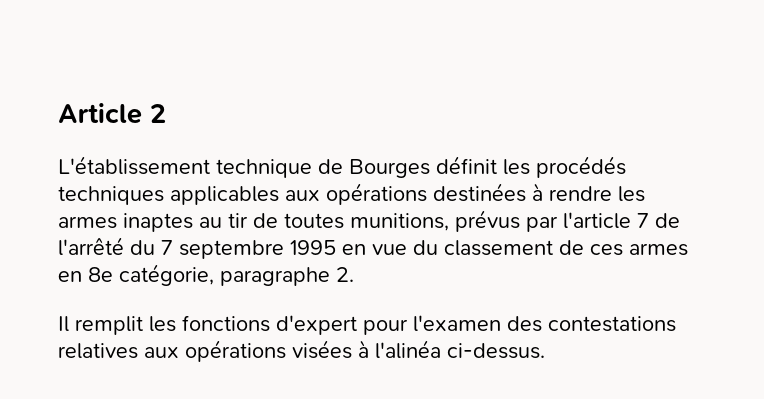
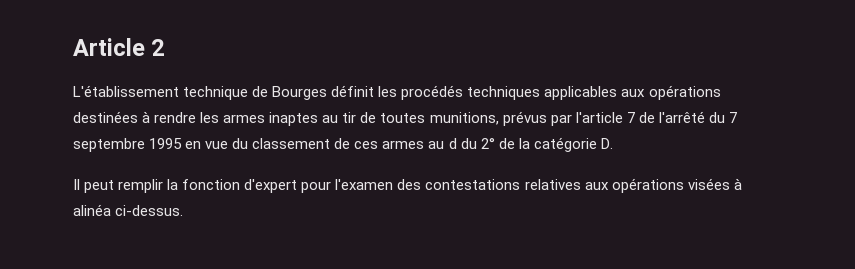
- L'établissement technique de Bourges définit les procédés techniques applicables aux opérations destinées à rendre les armes inaptes au tir de toutes munitions, prévus par l'article 7 de l'arrêté du 7 septembre 1995 en vue du classement de ces armes en 8e catégorie, paragraphe 2.
- Il remplit les fonctions d'expert pour l'examen des contestations relatives aux opérations visées à l'alinéa ci-dessus.
+ L'établissement technique de Bourges définit les procédés techniques applicables aux opérations destinées à rendre les armes inaptes au tir de toutes munitions, prévus par l'article 7 de l'arrêté du 7 septembre 1995 en vue du classement de ces armes au d du 2° de la catégorie D.
+ Il peut remplir la fonction d'expert pour l'examen des contestations relatives aux opérations visées à alinéa ci-dessus.

